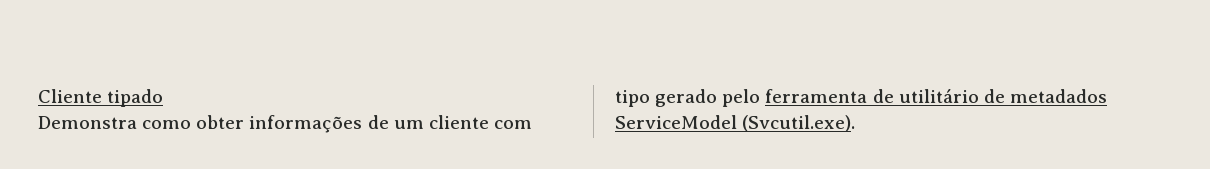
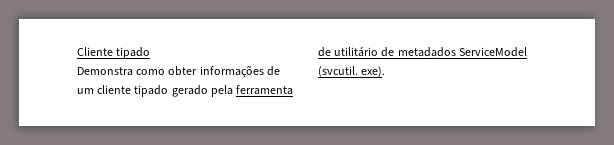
- Demonstra como obter informações de um cliente com tipo gerado pelo ferramenta de utilitário de metadados ServiceModel (Svcutil.exe).
+ Demonstra como obter informações de um cliente tipado gerado pela ferramenta de utilitário de metadados ServiceModel (svcutil. exe).

